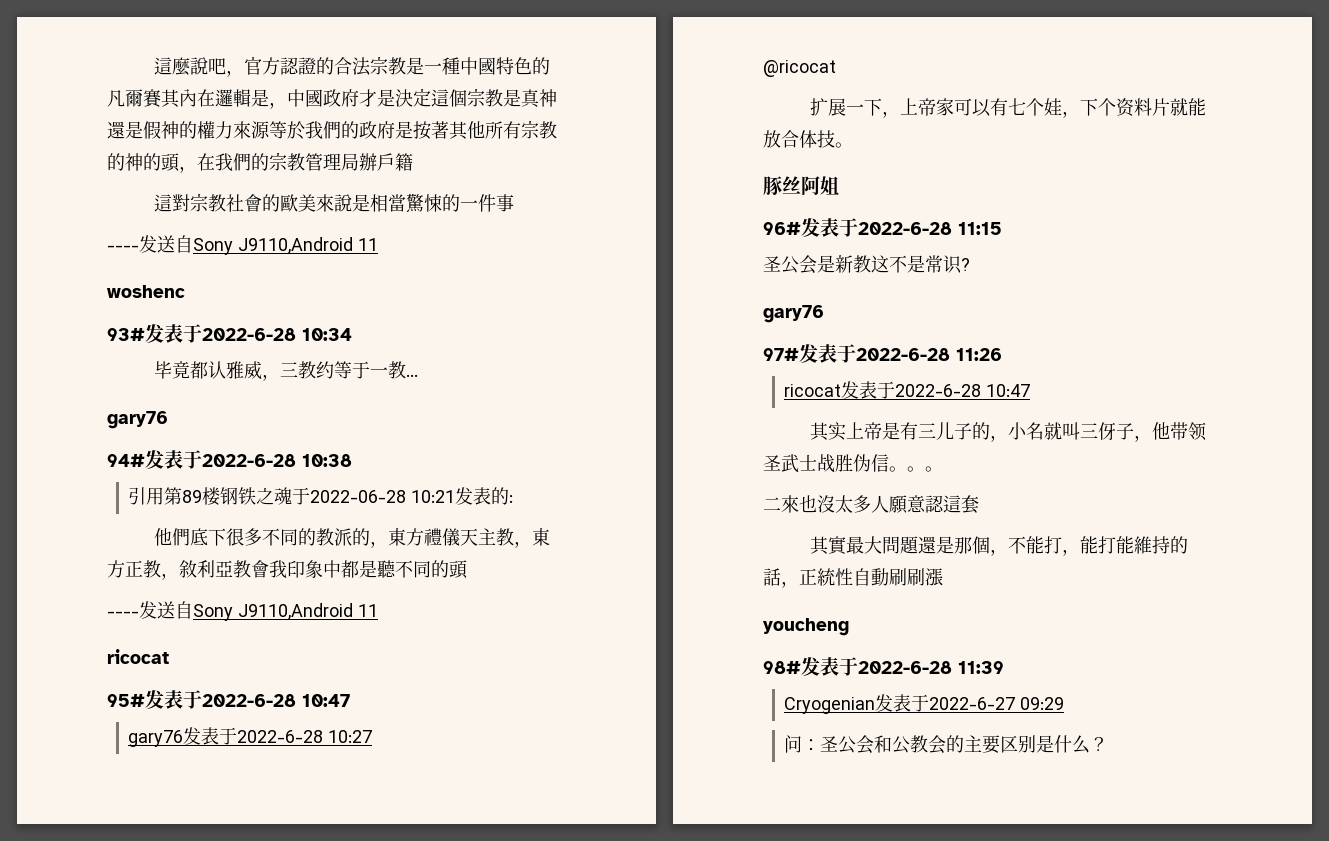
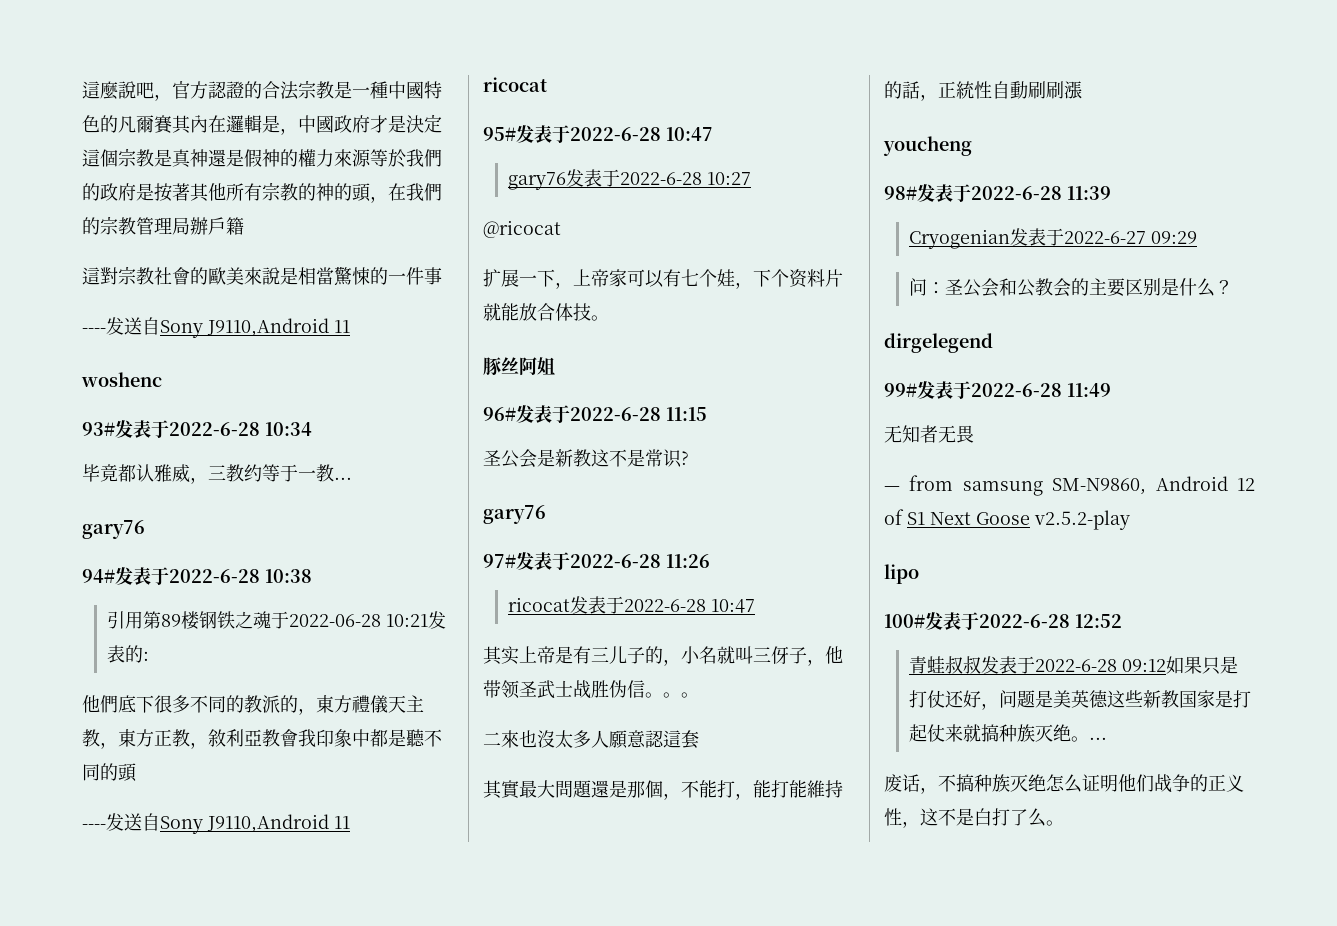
+ dirgelegend
+ 99#发表于2022-6-28 11:49
+ 无知者无畏
+ — from samsung SM-N9860, Android 12 of S1 Next Goose v2.5.2-play
+ lipo
+ 100#发表于2022-6-28 12:52
+ 青蛙叔叔发表于2022-6-28 09:12如果只是打仗还好，问题是美英德这些新教国家是打起仗来就搞种族灭绝。...
+ 废话，不搞种族灭绝怎么证明他们战争的正义性，这不是白打了么。

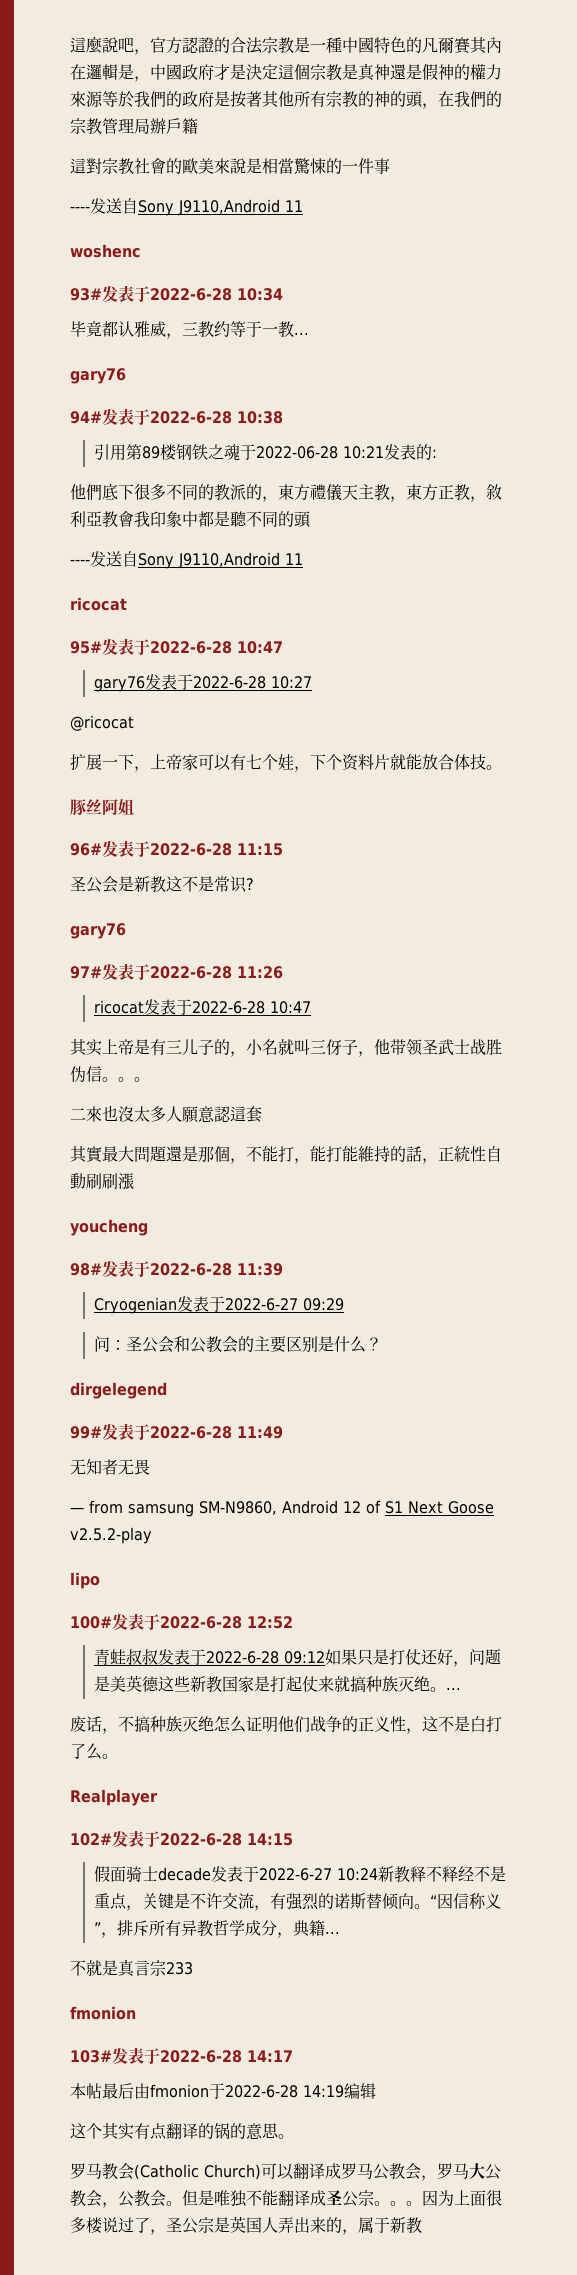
+ Realplayer
+ 102#发表于2022-6-28 14:15
+ 假面骑士decade发表于2022-6-27 10:24新教释不释经不是重点，关键是不许交流，有强烈的诺斯替倾向。“因信称义”，排斥所有异教哲学成分，典籍...
+ 不就是真言宗233
+ fmonion
+ 103#发表于2022-6-28 14:17
+ 本帖最后由fmonion于2022-6-28 14:19编辑
+ 这个其实有点翻译的锅的意思。
+ 罗马教会(Catholic Church)可以翻译成罗马公教会，罗马大公教会，公教会。但是唯独不能翻译成圣公宗。。。因为上面很多楼说过了，圣公宗是英国人弄出来的，属于新教

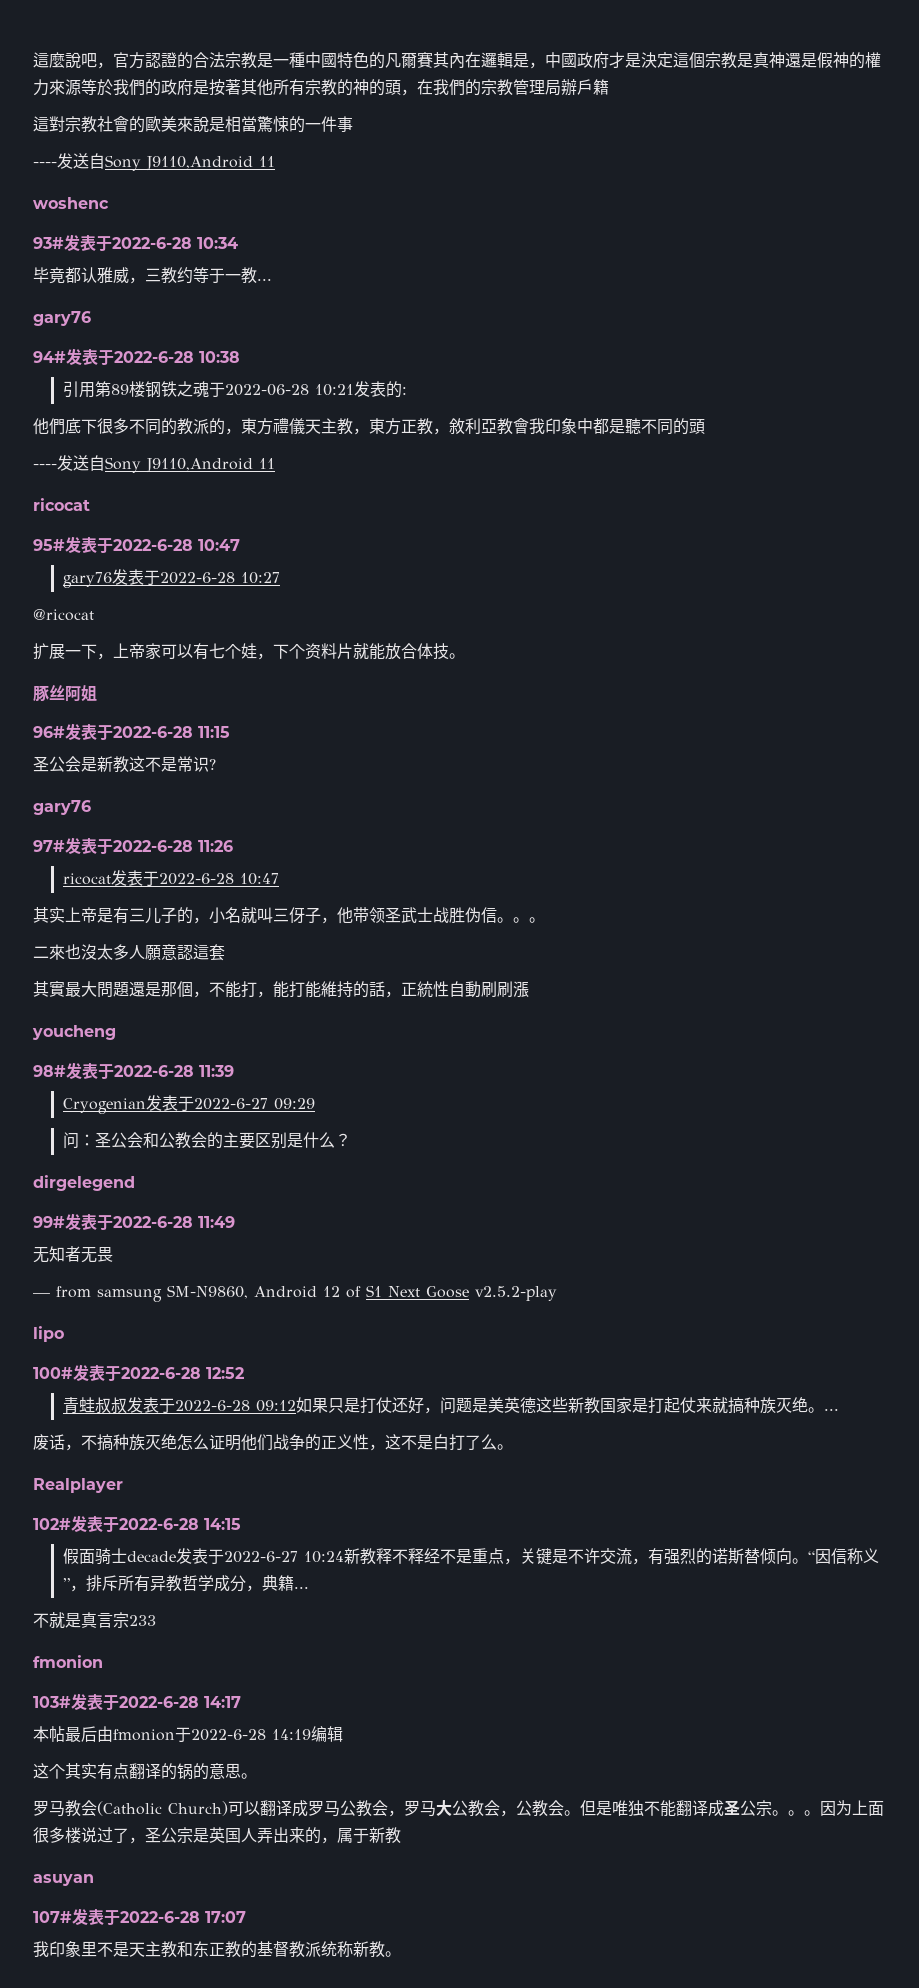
+ asuyan
+ 107#发表于2022-6-28 17:07
+ 我印象里不是天主教和东正教的基督教派统称新教。

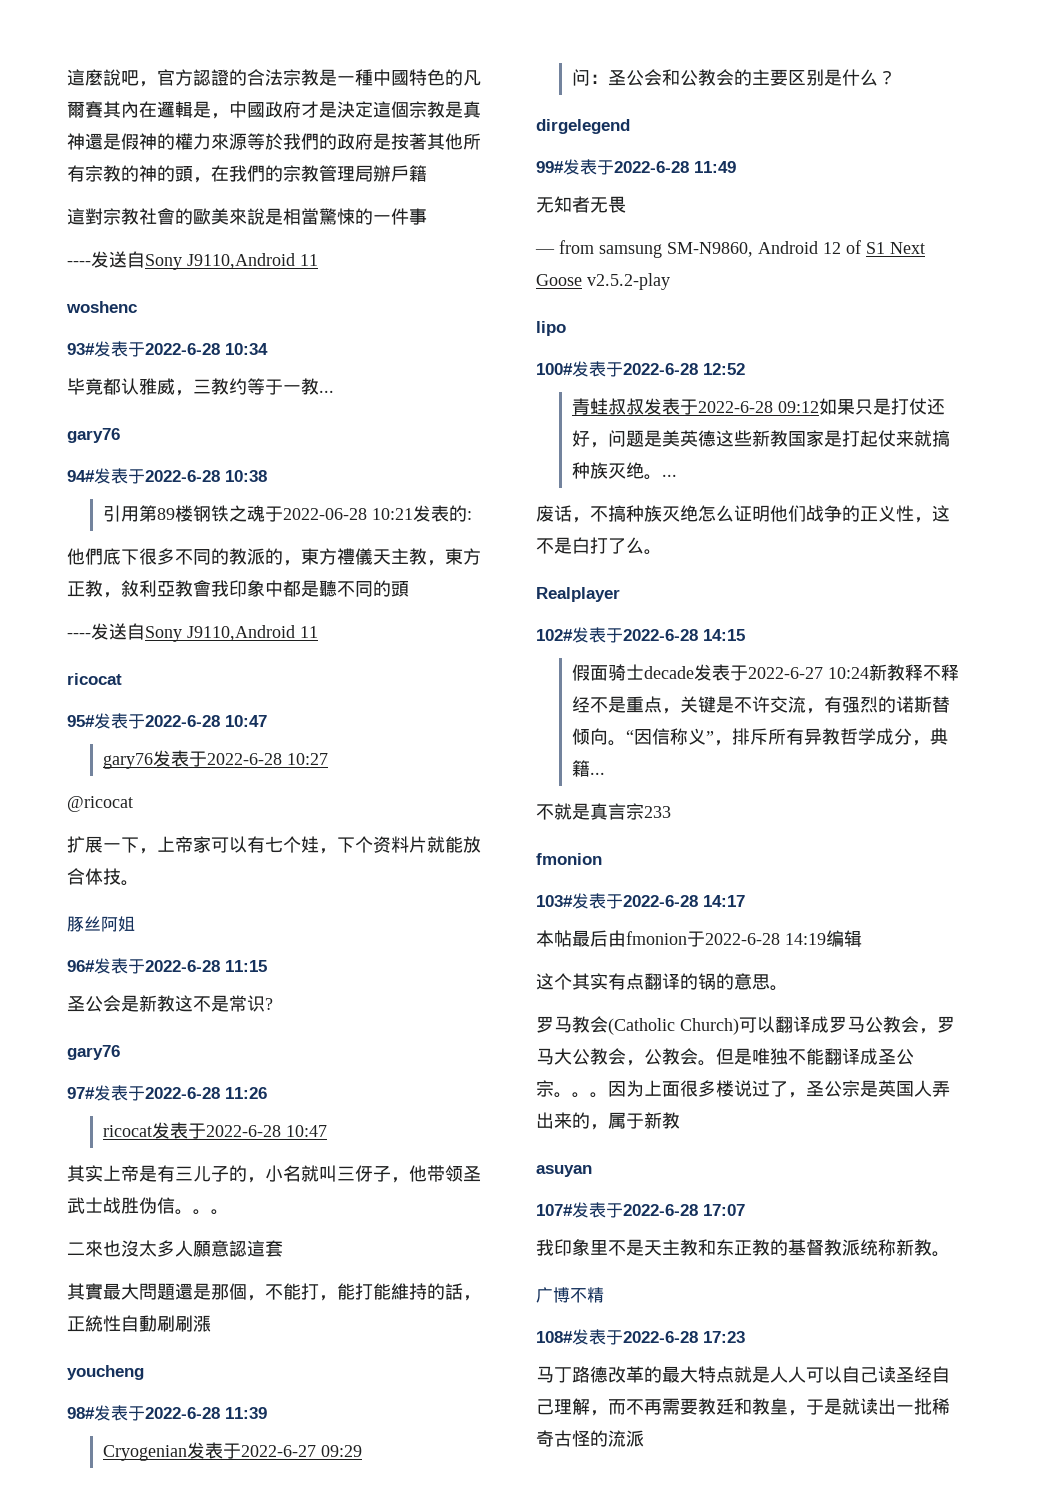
+ 广博不精
+ 108#发表于2022-6-28 17:23
+ 马丁路德改革的最大特点就是人人可以自己读圣经自己理解，而不再需要教廷和教皇，于是就读出一批稀奇古怪的流派

